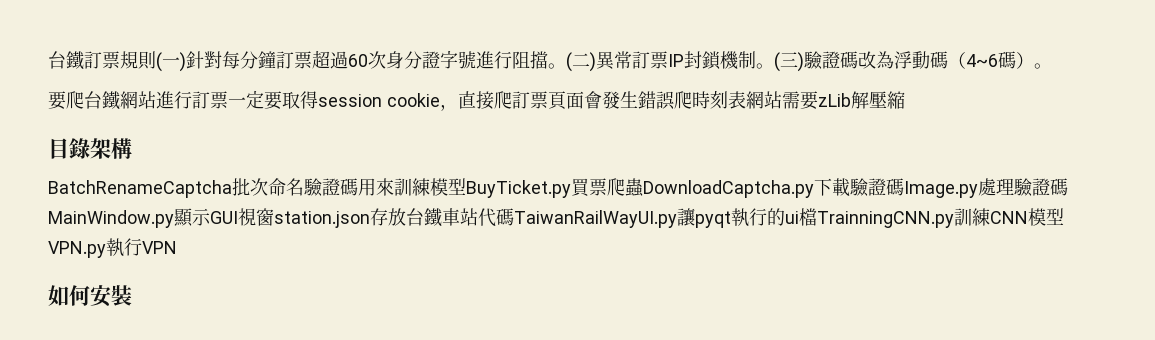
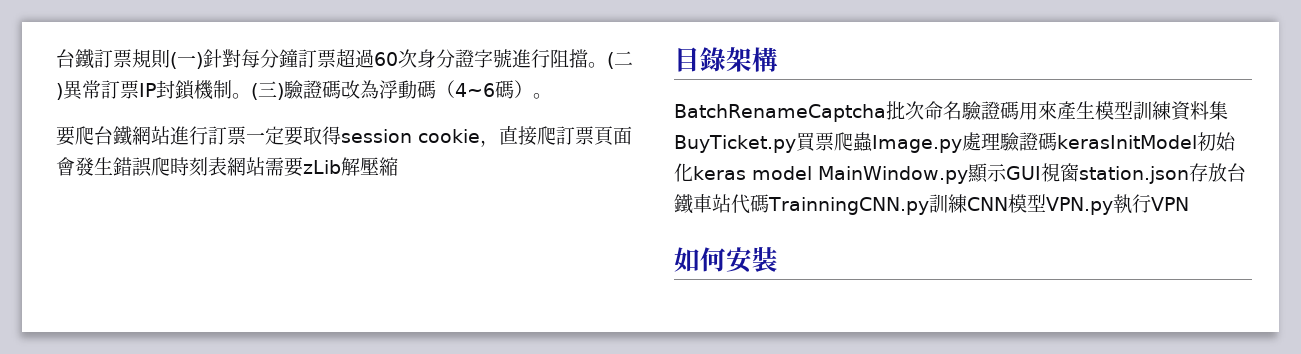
- BatchRenameCaptcha批次命名驗證碼用來訓練模型BuyTicket.py買票爬蟲DownloadCaptcha.py下載驗證碼Image.py處理驗證碼MainWindow.py顯示GUI視窗station.json存放台鐵車站代碼TaiwanRailWayUI.py讓pyqt執行的ui檔TrainningCNN.py訓練CNN模型VPN.py執行VPN
+ BatchRenameCaptcha批次命名驗證碼用來產生模型訓練資料集BuyTicket.py買票爬蟲Image.py處理驗證碼kerasInitModel初始化keras model MainWindow.py顯示GUI視窗station.json存放台鐵車站代碼TrainningCNN.py訓練CNN模型VPN.py執行VPN

